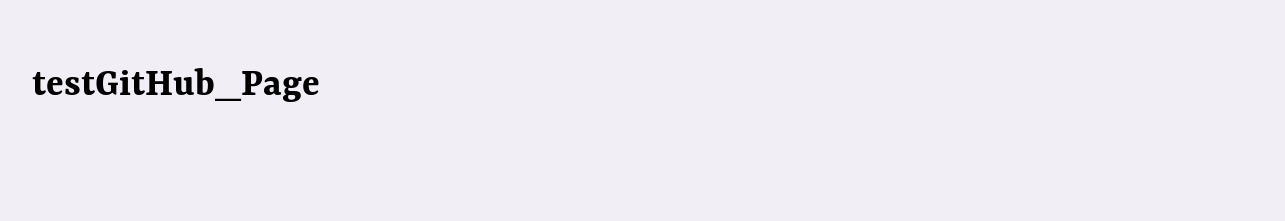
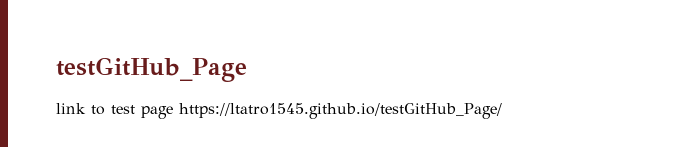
+ link to test page https://ltatro1545.github.io/testGitHub_Page/

